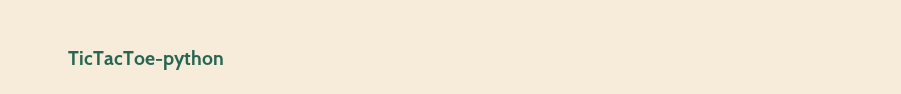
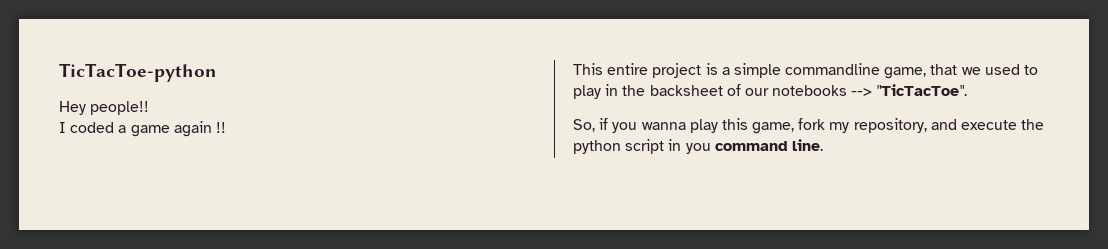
+ Hey people!!
+ I coded a game again !!
+ This entire project is a simple commandline game, that we used to play in the backsheet of our notebooks --> "TicTacToe".
+ So, if you wanna play this game, fork my repository, and execute the python script in you command line.

